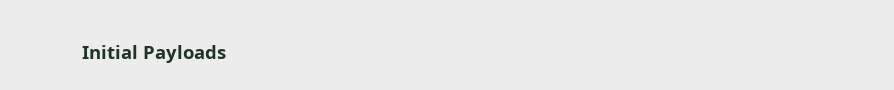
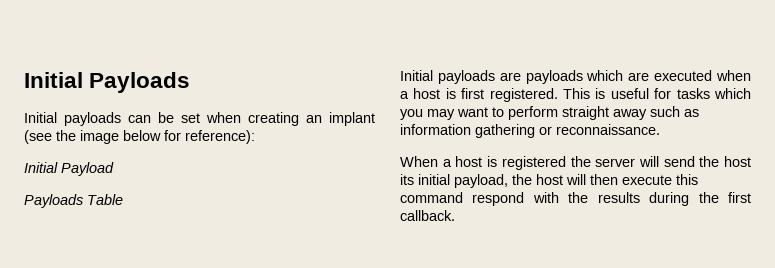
+ Initial payloads can be set when creating an implant (see the image below for reference):
+ Initial Payload
+ Payloads Table
+ Initial payloads are payloads which are executed when a host is first registered. This is useful for tasks which you may want to perform straight away such as information gathering or reconnaissance.
+ When a host is registered the server will send the host its initial payload, the host will then execute this command respond with the results during the first callback.

